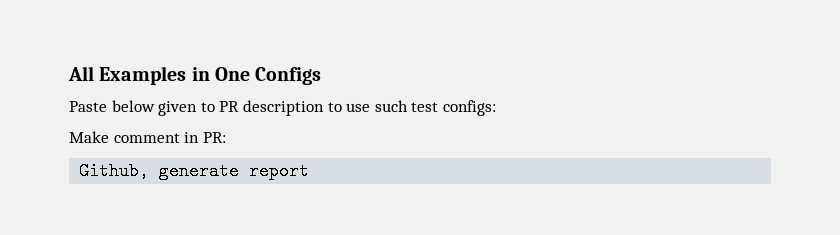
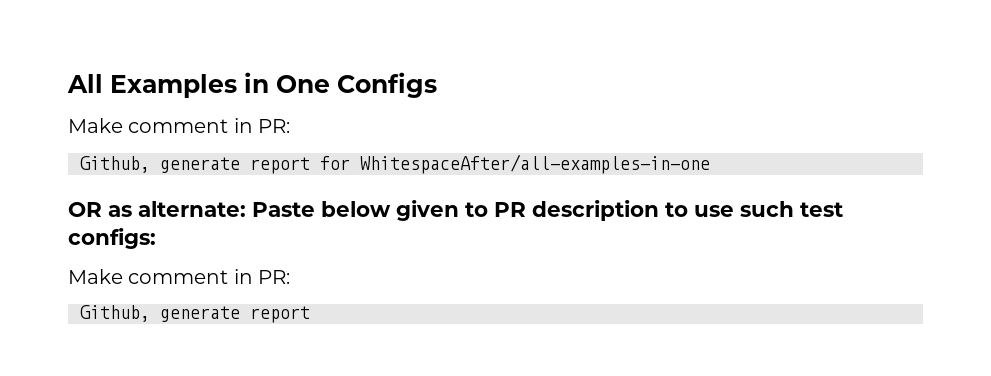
  All Examples in One Configs
- Paste below given to PR description to use such test configs:
+ Make comment in PR:
+ Github, generate report for WhitespaceAfter/all-examples-in-one
+ OR as alternate: Paste below given to PR description to use such test configs:

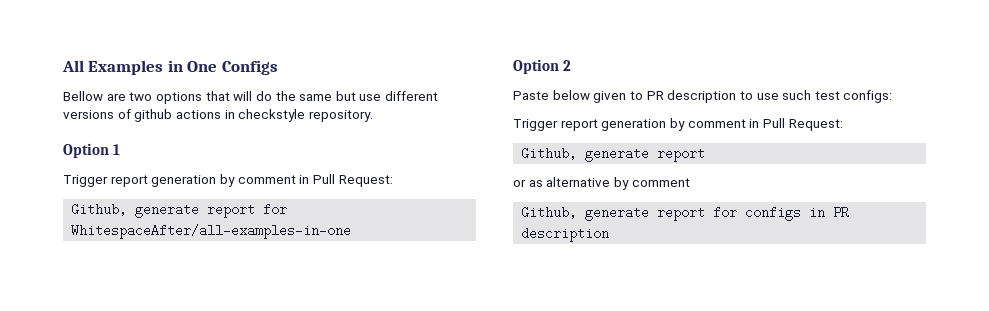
  All Examples in One Configs
- Make comment in PR:
+ Bellow are two options that will do the same but use different versions of github actions in checkstyle repository.
+ Option 1
+ Trigger report generation by comment in Pull Request:
- OR as alternate: Paste below given to PR description to use such test configs:
- Make comment in PR:
+ Option 2
+ Paste below given to PR description to use such test configs:
+ Trigger report generation by comment in Pull Request:
  Github, generate report
+ or as alternative by comment
+ Github, generate report for configs in PR description

